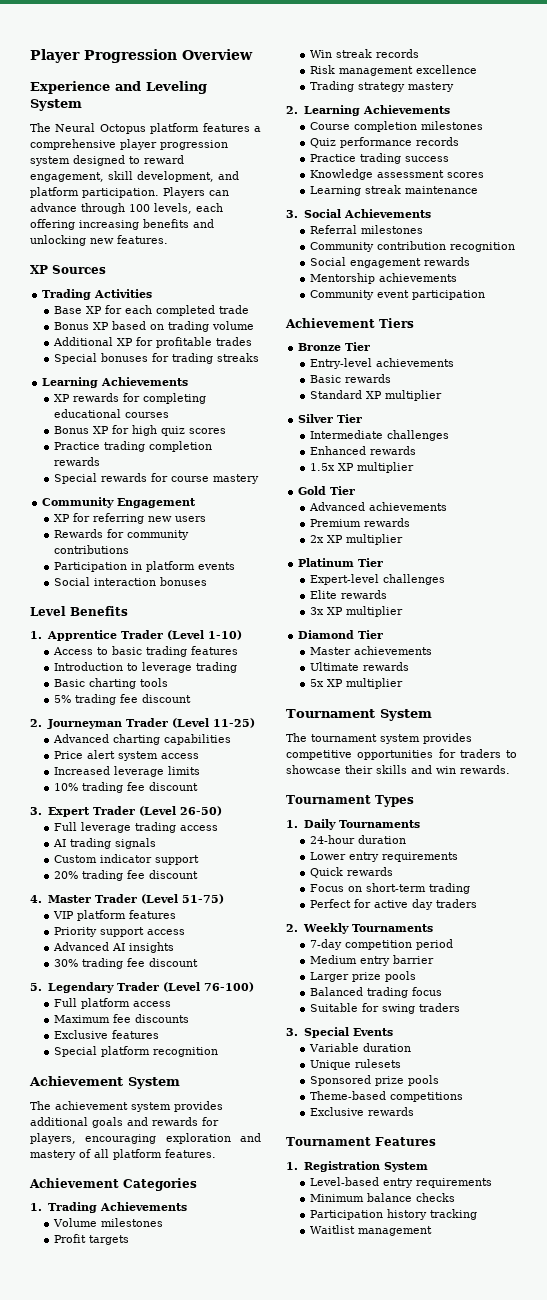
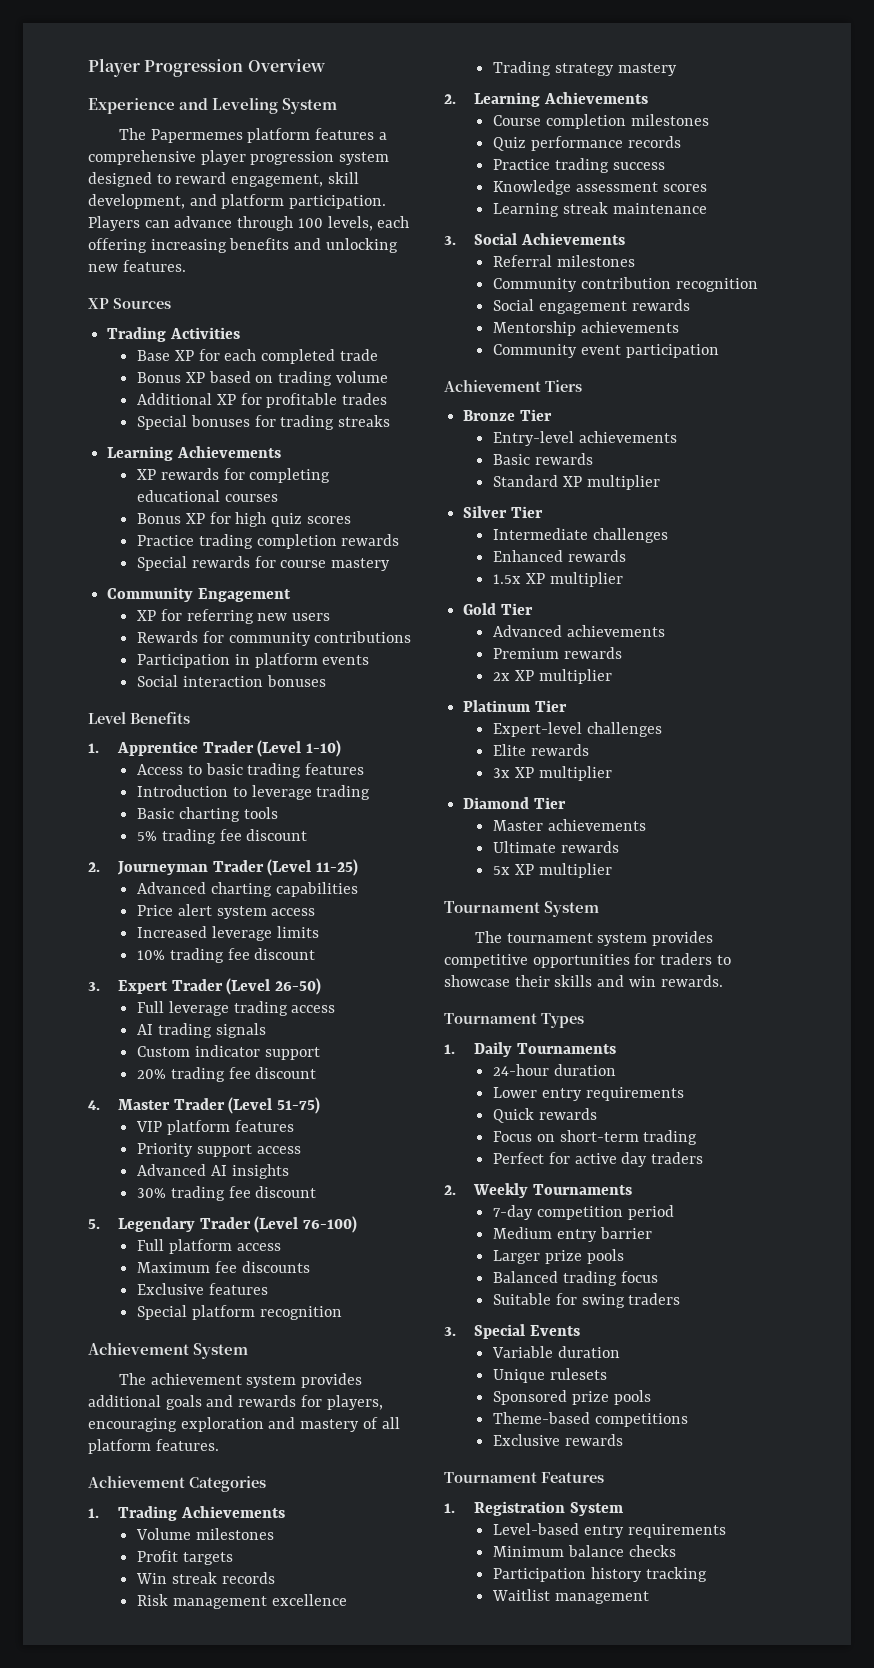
- The Neural Octopus platform features a comprehensive player progression system designed to reward engagement, skill development, and platform participation.
+ The Papermemes platform features a comprehensive player progression system designed to reward engagement, skill development, and platform participation.

